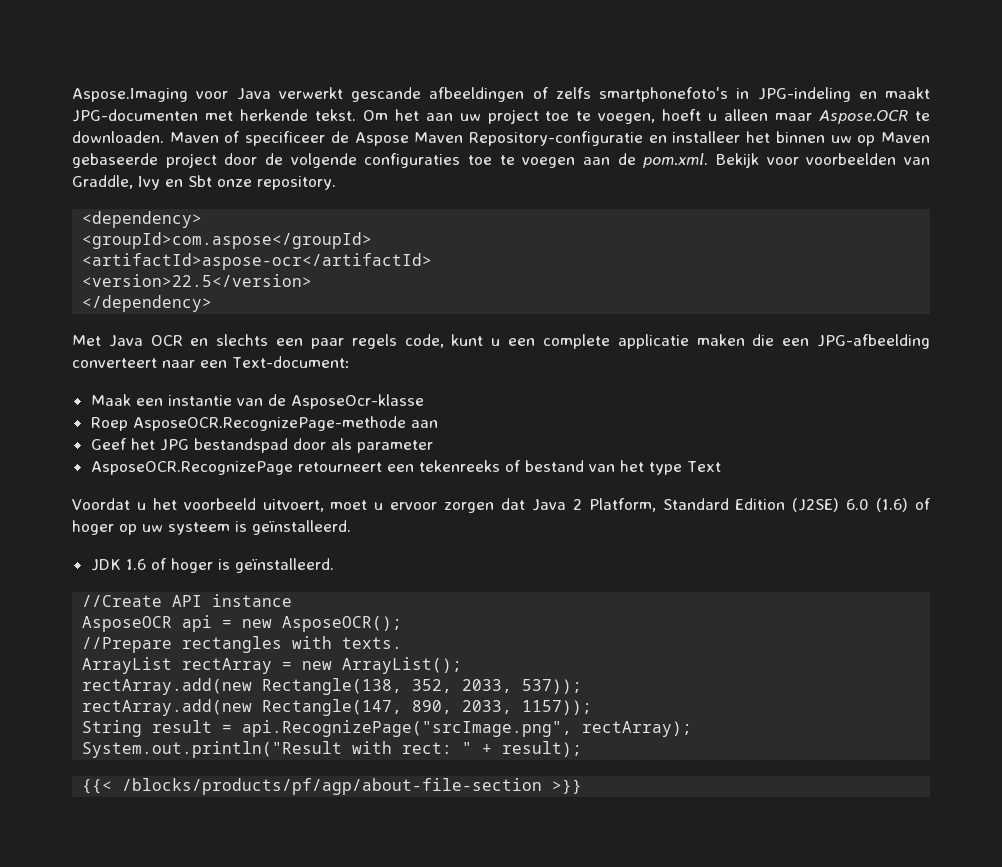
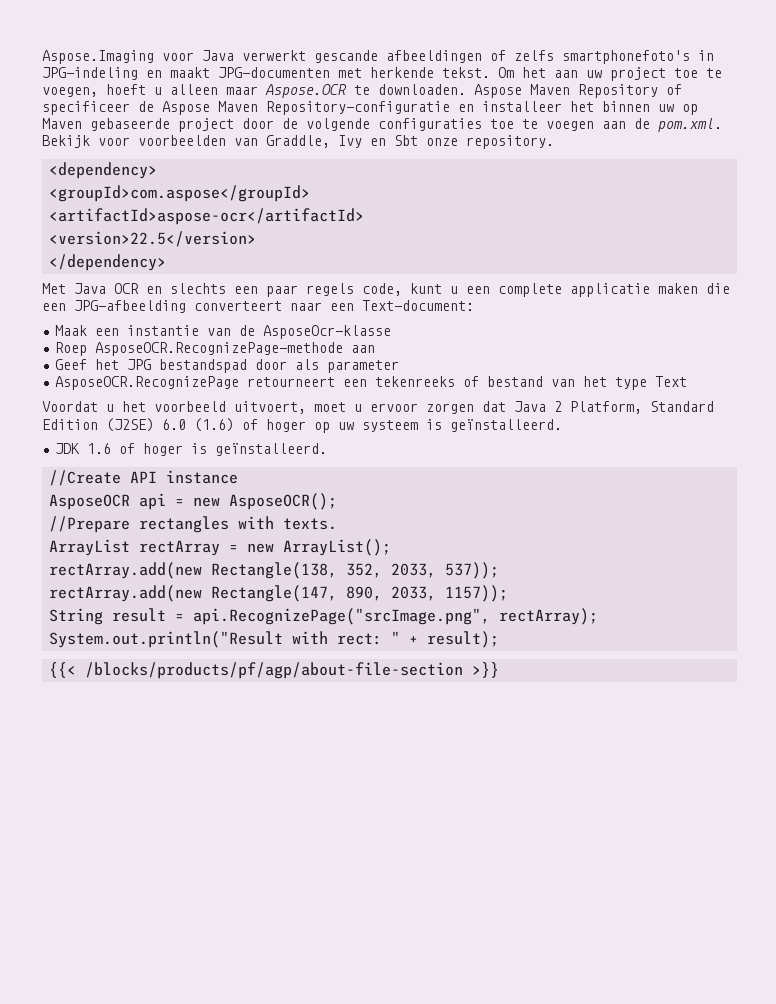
- Maven of specificeer de Aspose Maven Repository-configuratie en installeer het binnen uw op Maven gebaseerde project door de volgende configuraties toe te voegen aan de pom.xml. Bekijk voor voorbeelden van Graddle, Ivy en Sbt onze repository.
+ Aspose Maven Repository of specificeer de Aspose Maven Repository-configuratie en installeer het binnen uw op Maven gebaseerde project door de volgende configuraties toe te voegen aan de pom.xml. Bekijk voor voorbeelden van Graddle, Ivy en Sbt onze repository.

